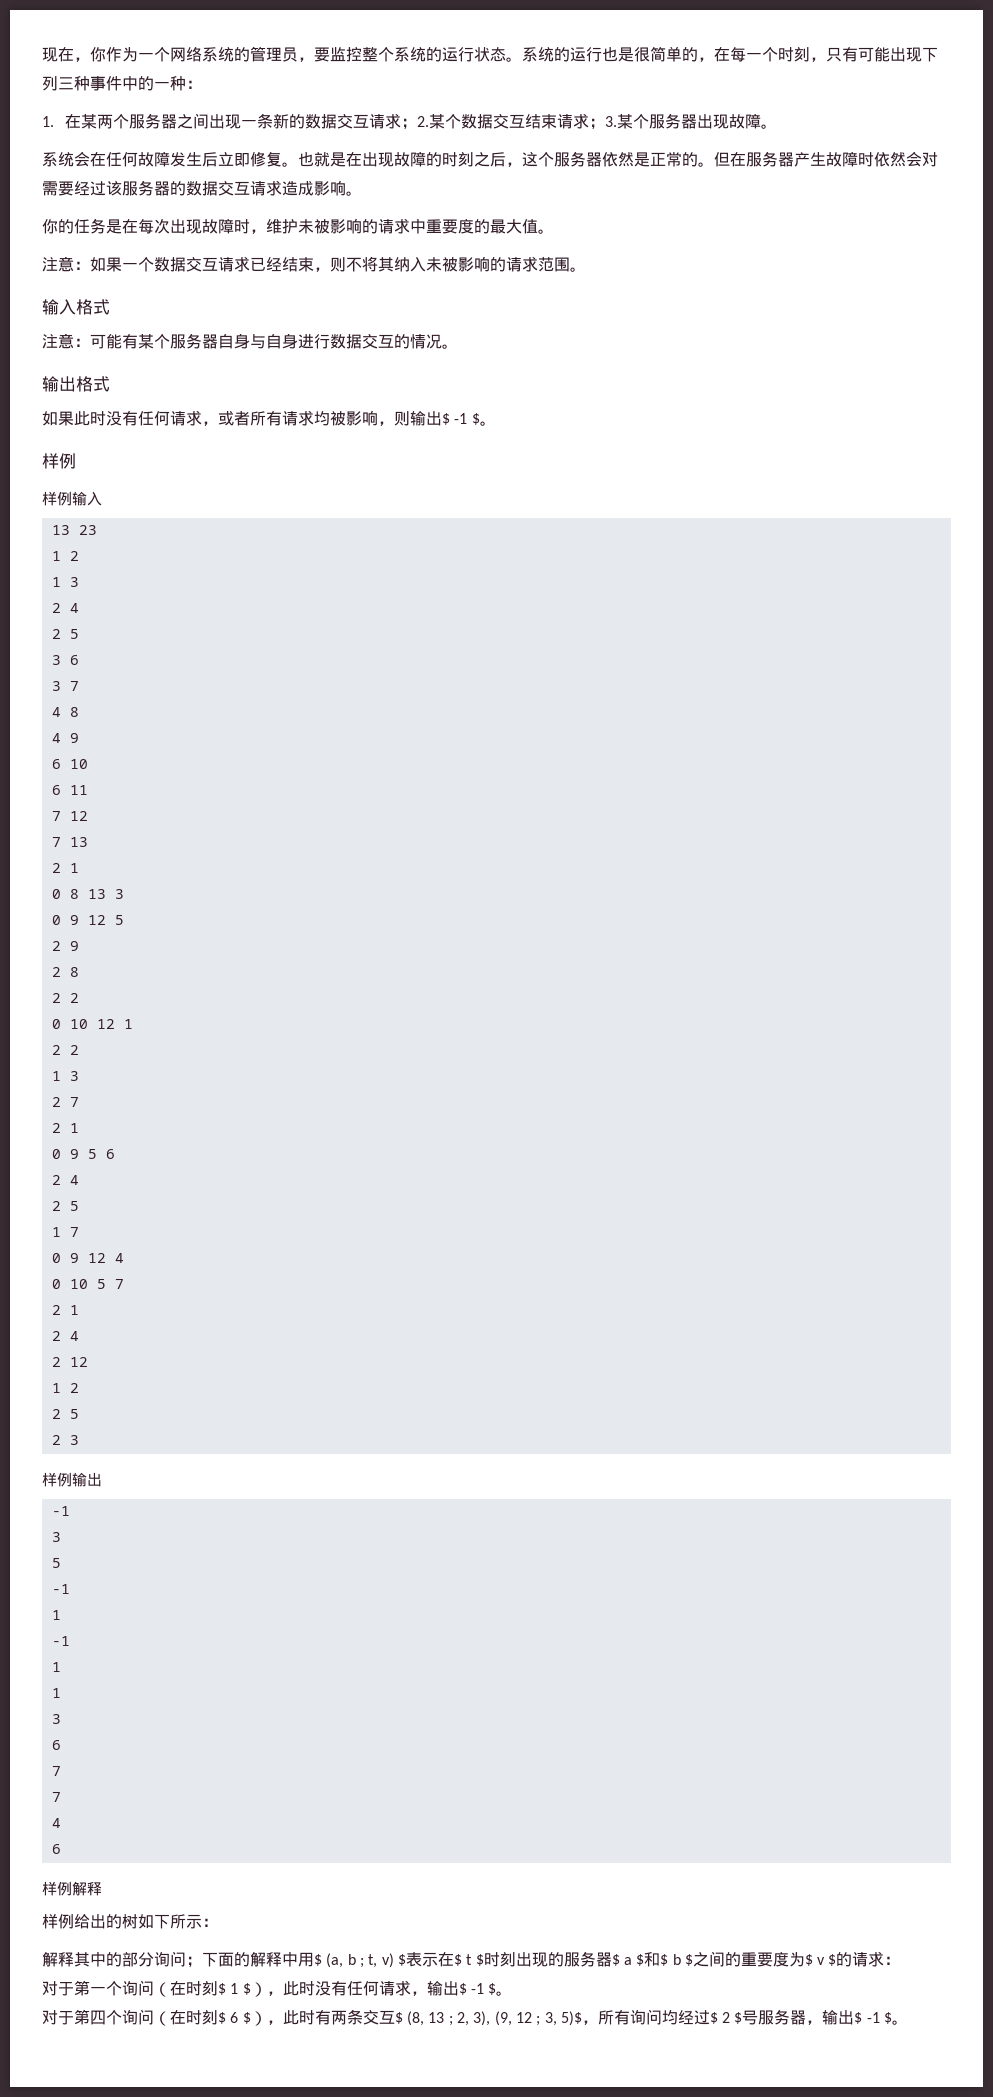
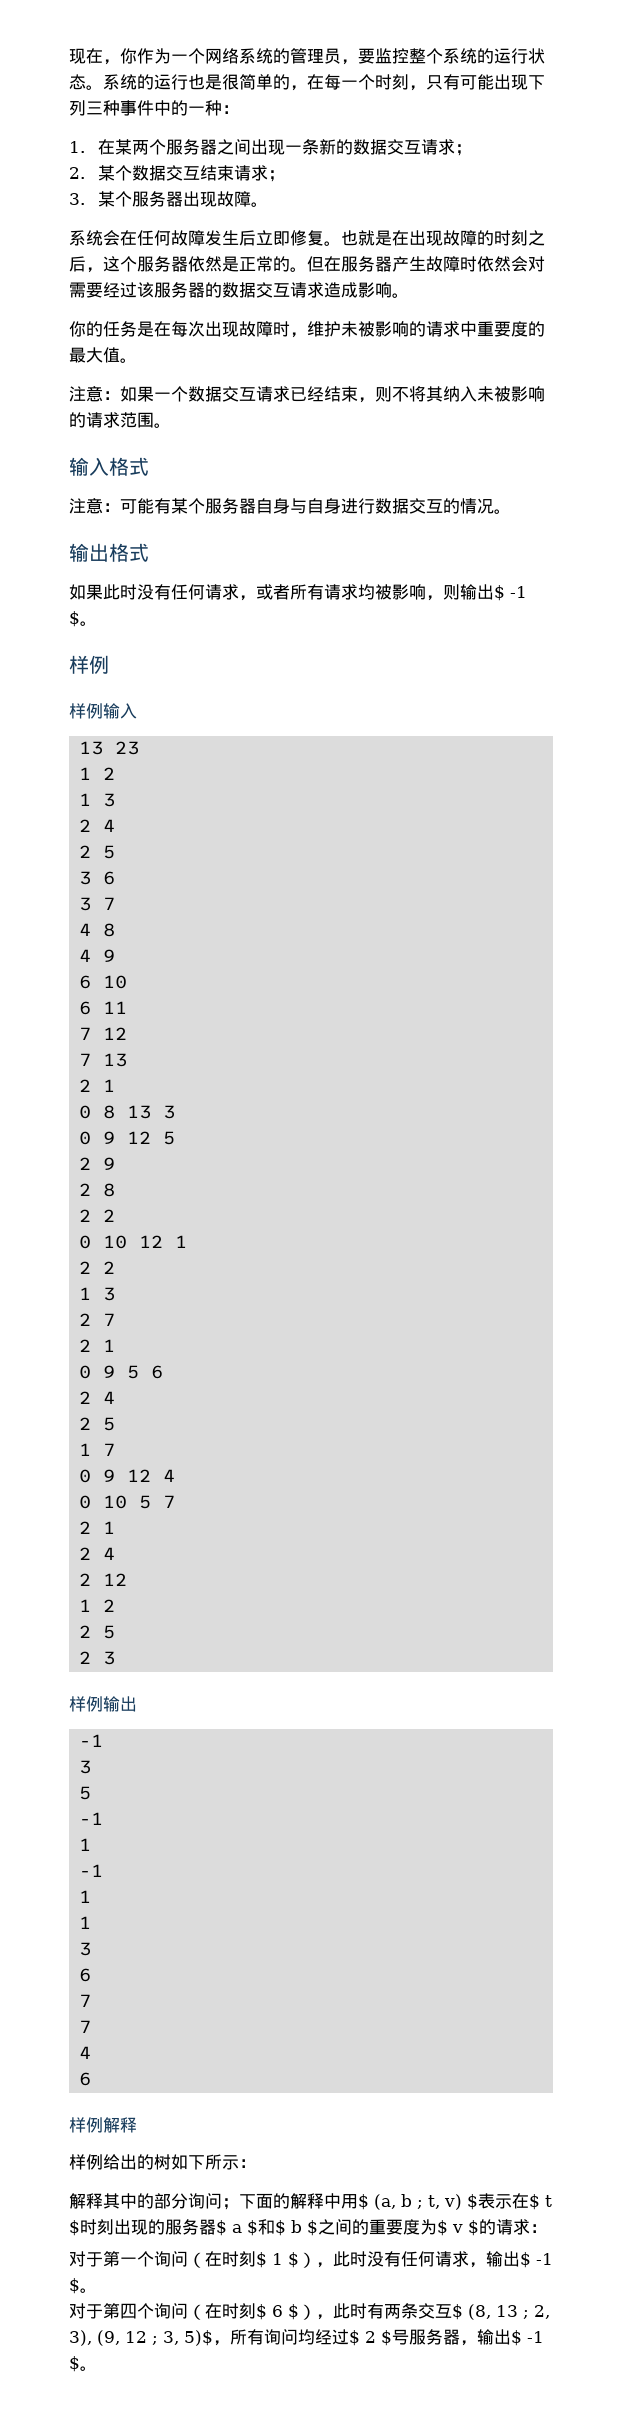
- 1.在某两个服务器之间出现一条新的数据交互请求；2.某个数据交互结束请求；3.某个服务器出现故障。
+ 1.在某两个服务器之间出现一条新的数据交互请求；
+ 2.某个数据交互结束请求；
+ 3.某个服务器出现故障。

